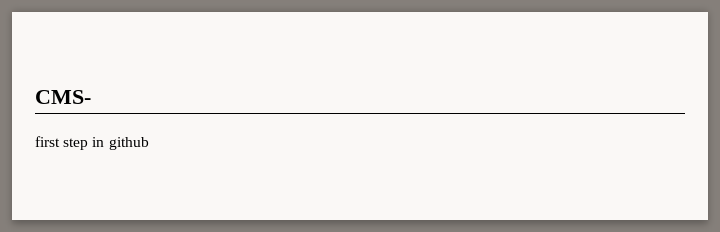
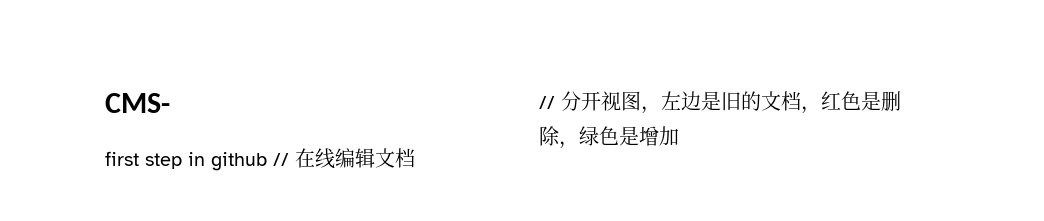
- first step in github
+ first step in github // 在线编辑文档
+ // 分开视图，左边是旧的文档，红色是删除，绿色是增加

